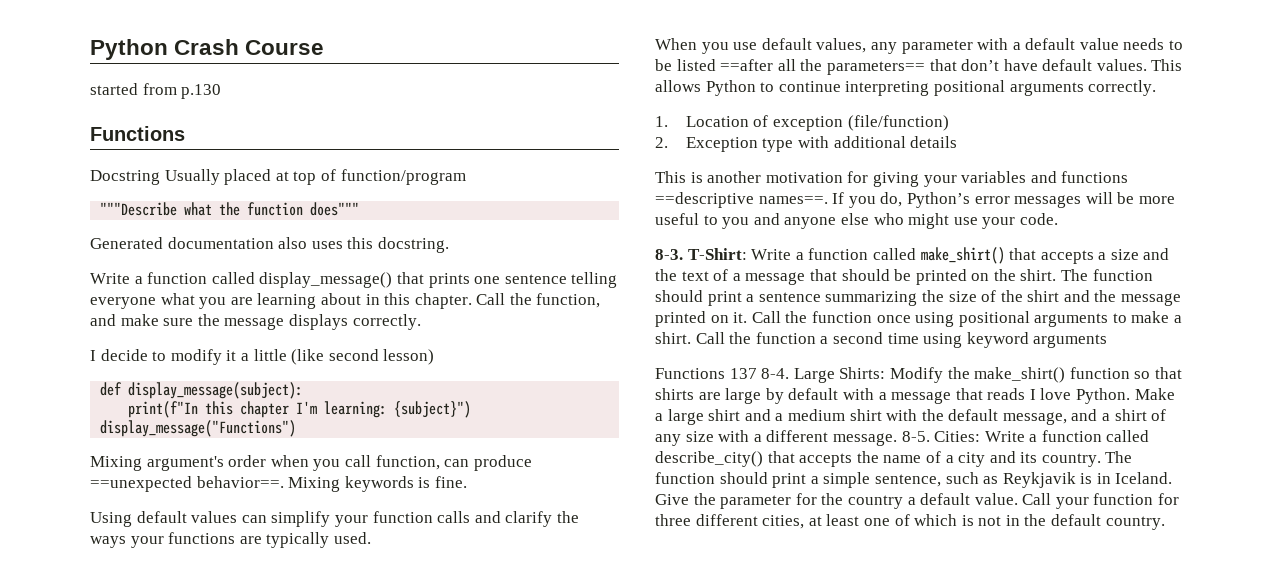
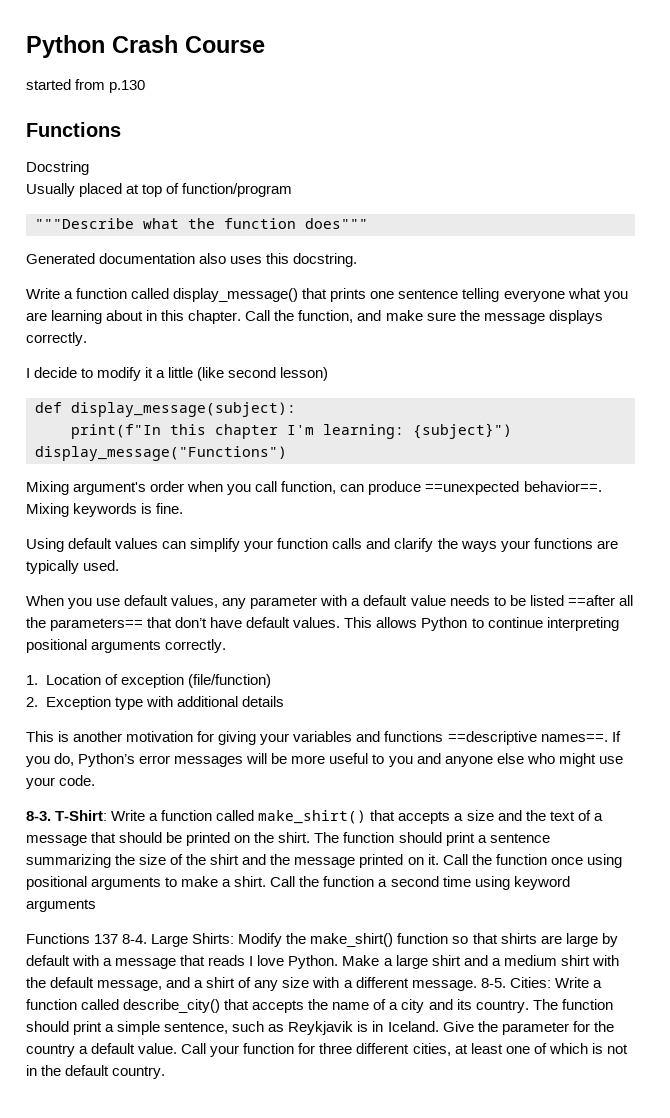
- Docstring Usually placed at top of function/program
+ Docstring
+ Usually placed at top of function/program

